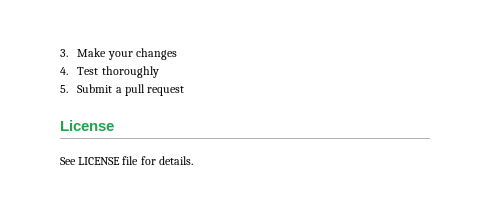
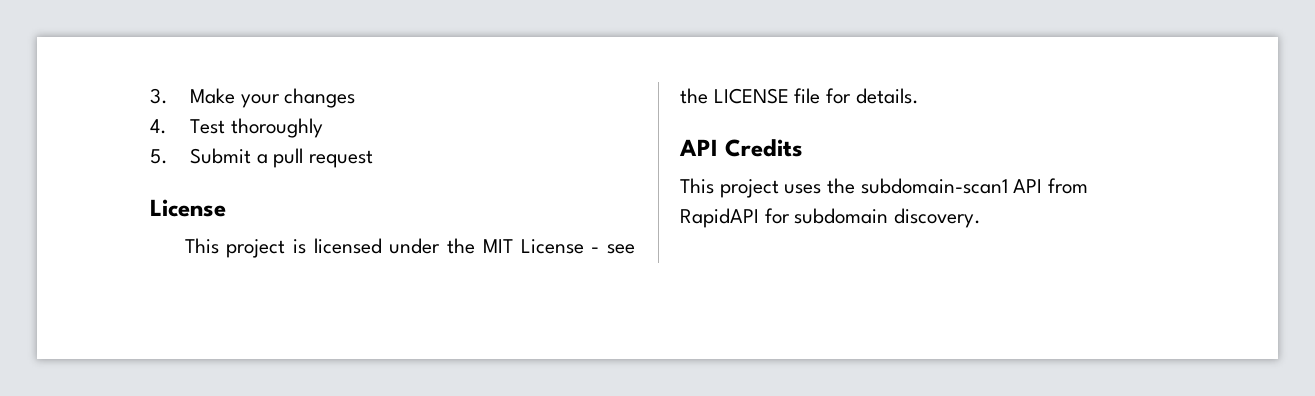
- See LICENSE file for details.
+ This project is licensed under the MIT License - see the LICENSE file for details.
+ API Credits
+ This project uses the subdomain-scan1 API from RapidAPI for subdomain discovery.

